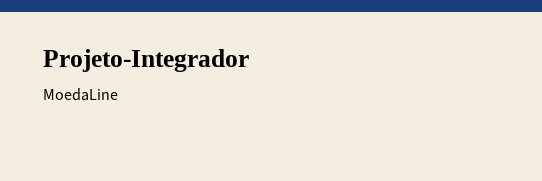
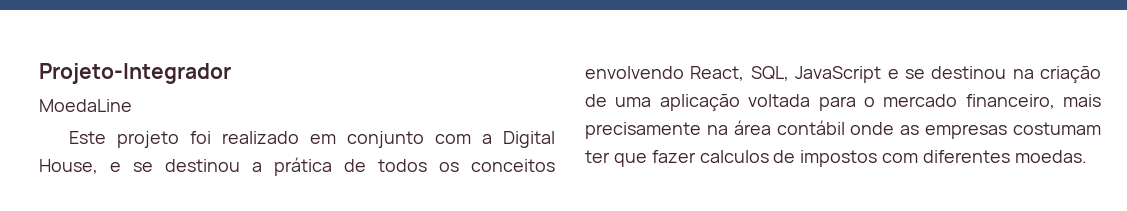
+ Este projeto foi realizado em conjunto com a Digital House, e se destinou a prática de todos os conceitos envolvendo React, SQL, JavaScript e se destinou na criação de uma aplicação voltada para o mercado financeiro, mais precisamente na área contábil onde as empresas costumam ter que fazer calculos de impostos com diferentes moedas.

